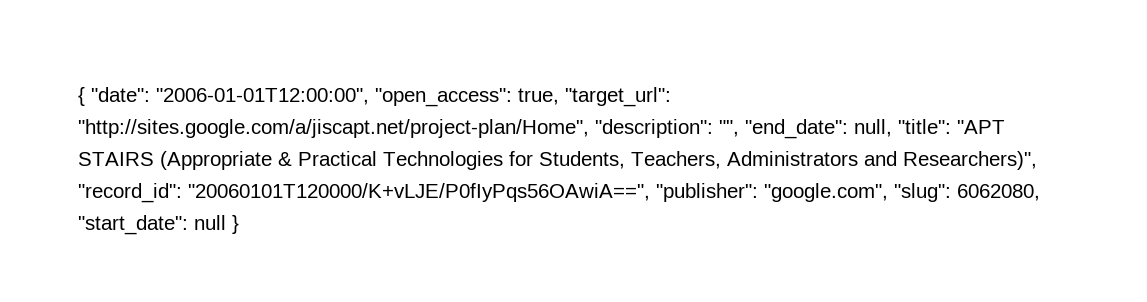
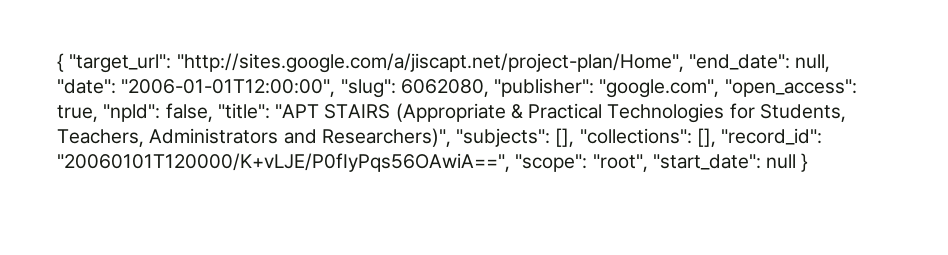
- { "date": "2006-01-01T12:00:00", "open_access": true, "target_url": "http://sites.google.com/a/jiscapt.net/project-plan/Home", "description": "", "end_date": null, "title": "APT STAIRS (Appropriate & Practical Technologies for Students, Teachers, Administrators and Researchers)", "record_id": "20060101T120000/K+vLJE/P0fIyPqs56OAwiA==", "publisher": "google.com", "slug": 6062080, "start_date": null }
+ { "target_url": "http://sites.google.com/a/jiscapt.net/project-plan/Home", "end_date": null, "date": "2006-01-01T12:00:00", "slug": 6062080, "publisher": "google.com", "open_access": true, "npld": false, "title": "APT STAIRS (Appropriate & Practical Technologies for Students, Teachers, Administrators and Researchers)", "subjects": [], "collections": [], "record_id": "20060101T120000/K+vLJE/P0fIyPqs56OAwiA==", "scope": "root", "start_date": null }

